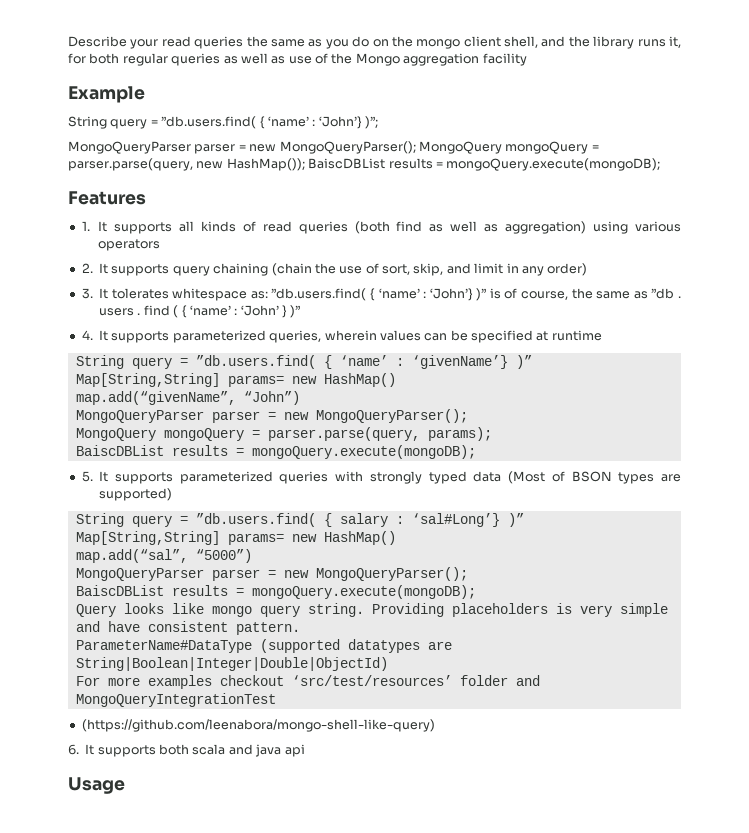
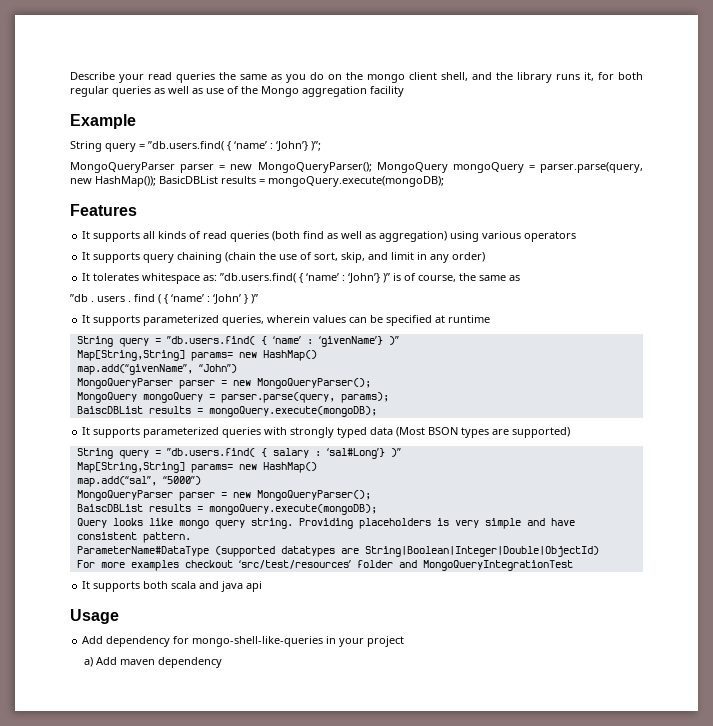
- MongoQueryParser parser = new MongoQueryParser(); MongoQuery mongoQuery = parser.parse(query, new HashMap()); BaiscDBList results = mongoQuery.execute(mongoDB);
+ MongoQueryParser parser = new MongoQueryParser(); MongoQuery mongoQuery = parser.parse(query, new HashMap()); BasicDBList results = mongoQuery.execute(mongoDB);
- 1. It supports all kinds of read queries (both find as well as aggregation) using various operators
+ It supports all kinds of read queries (both find as well as aggregation) using various operators
- 2. It supports query chaining (chain the use of sort, skip, and limit in any order)
+ It supports query chaining (chain the use of sort, skip, and limit in any order)
- 3. It tolerates whitespace as: ”db.users.find( { ‘name’ : ‘John’} )” is of course, the same as ”db . users . find ( { ‘name’ : ‘John’ } )”
+ It tolerates whitespace as: ”db.users.find( { ‘name’ : ‘John’} )” is of course, the same as
+ ”db . users . find ( { ‘name’ : ‘John’ } )”
- 4. It supports parameterized queries, wherein values can be specified at runtime
+ It supports parameterized queries, wherein values can be specified at runtime
- 5. It supports parameterized queries with strongly typed data (Most of BSON types are supported)
+ It supports parameterized queries with strongly typed data (Most BSON types are supported)
- (https://github.com/leenabora/mongo-shell-like-query)
- 6. It supports both scala and java api
+ It supports both scala and java api
+ Add dependency for mongo-shell-like-queries in your project
+ a) Add maven dependency

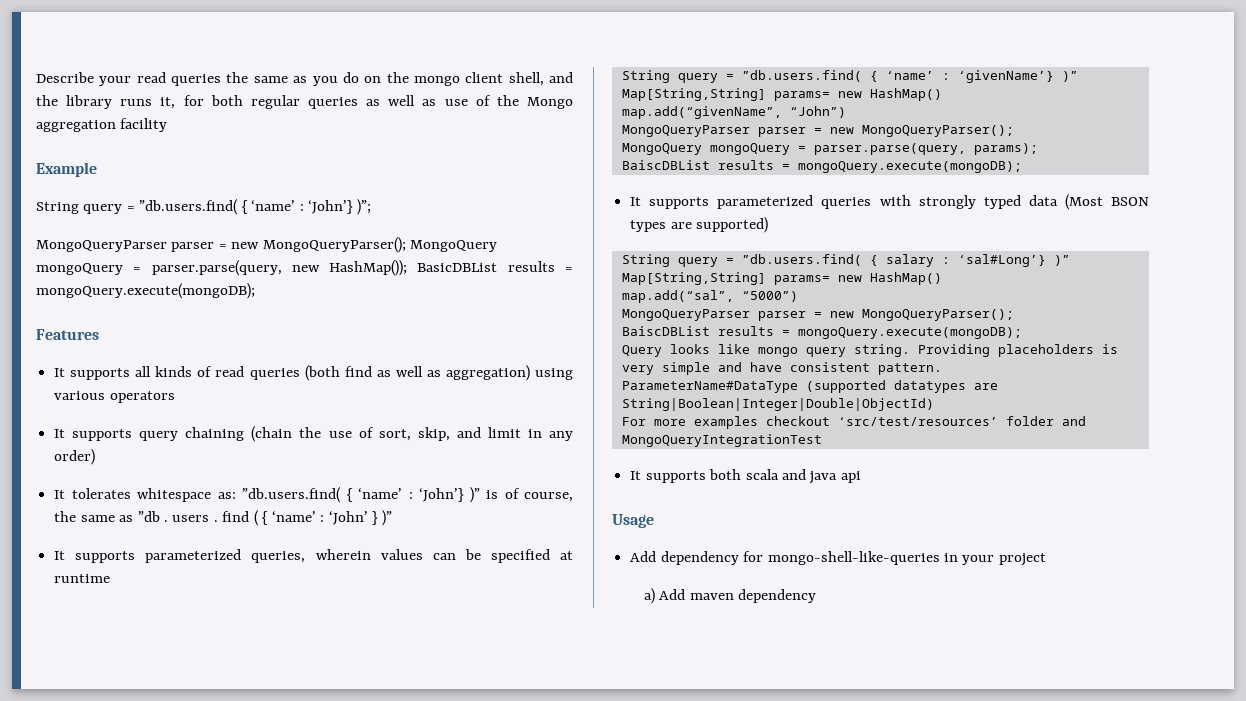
- It tolerates whitespace as: ”db.users.find( { ‘name’ : ‘John’} )” is of course, the same as
- ”db . users . find ( { ‘name’ : ‘John’ } )”
+ It tolerates whitespace as: ”db.users.find( { ‘name’ : ‘John’} )” is of course, the same as ”db . users . find ( { ‘name’ : ‘John’ } )”

